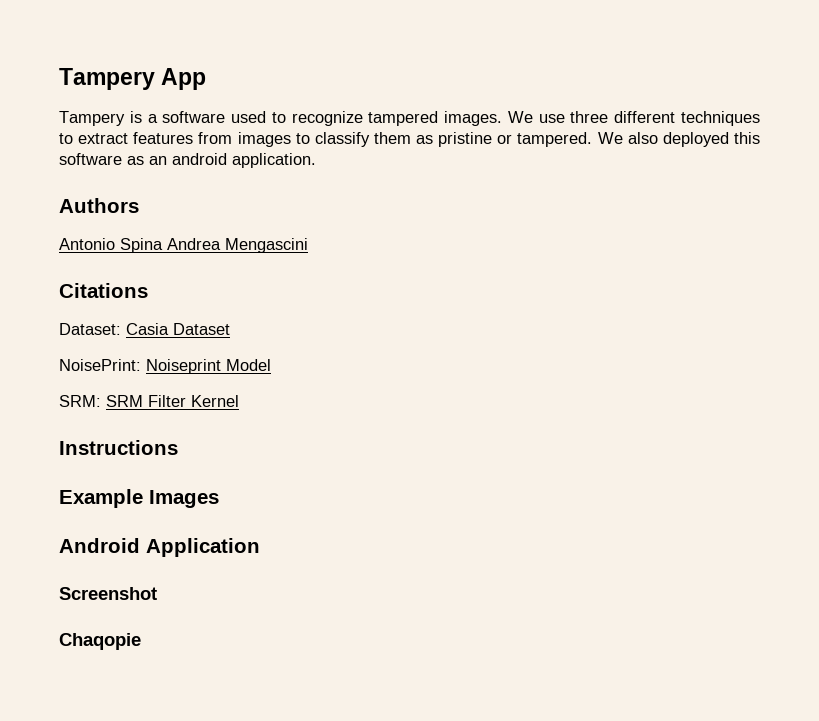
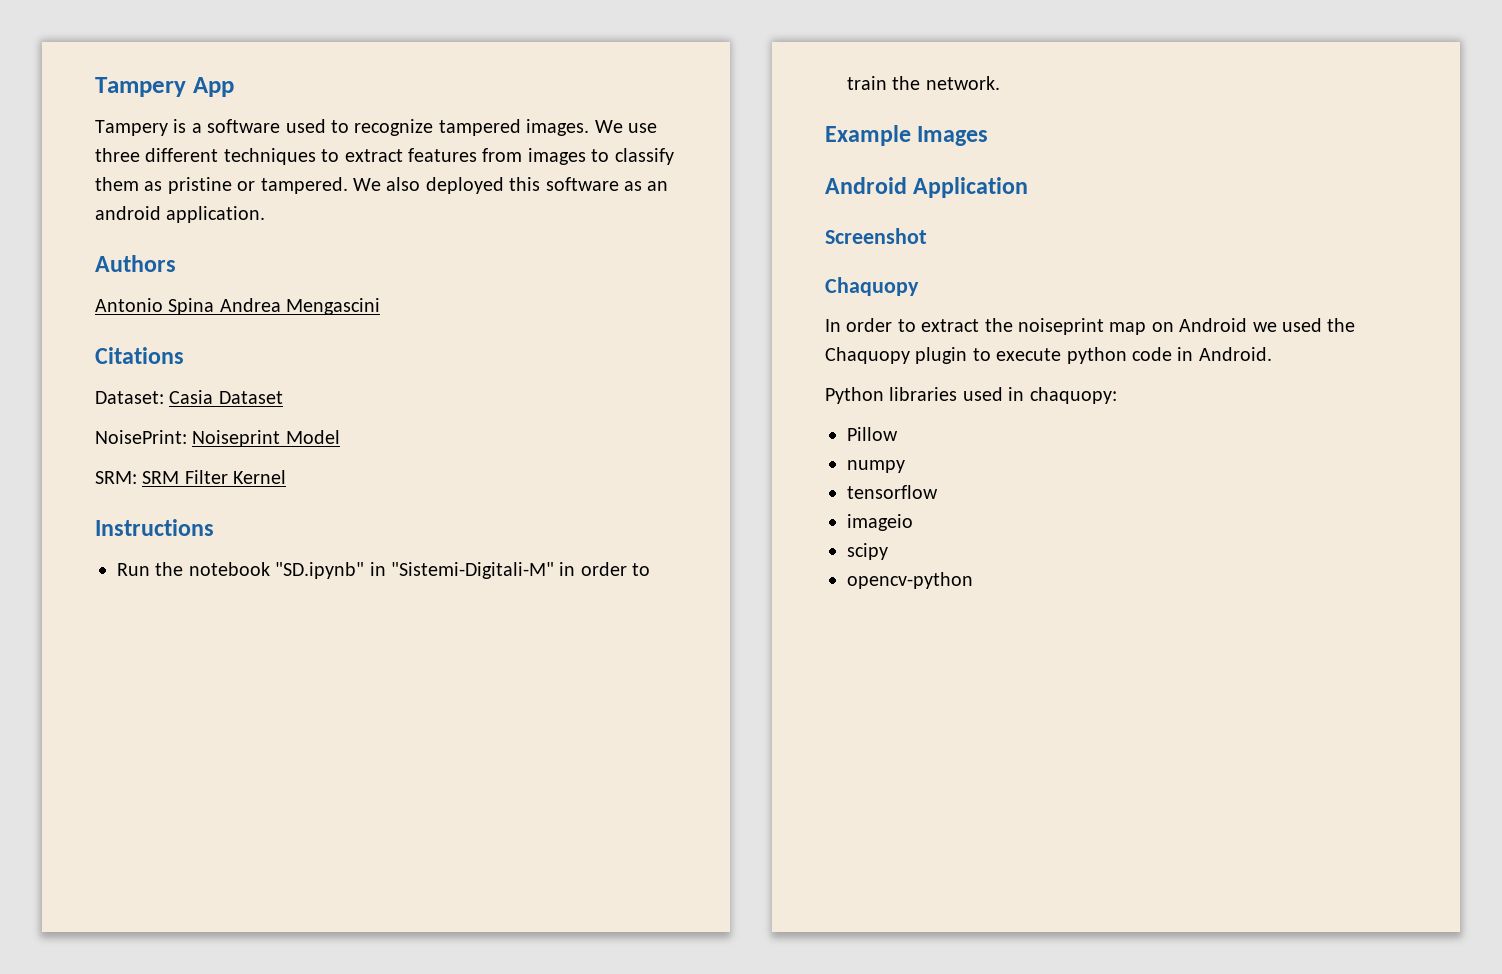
+ Run the notebook "SD.ipynb" in "Sistemi-Digitali-M" in order to train the network.
  Screenshot
- Chaqopie
+ Chaquopy
+ In order to extract the noiseprint map on Android we used the Chaquopy plugin to execute python code in Android.
+ Python libraries used in chaquopy:
+ Pillow
+ numpy
+ tensorflow
+ imageio
+ scipy
+ opencv-python

